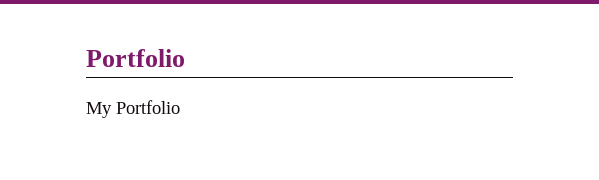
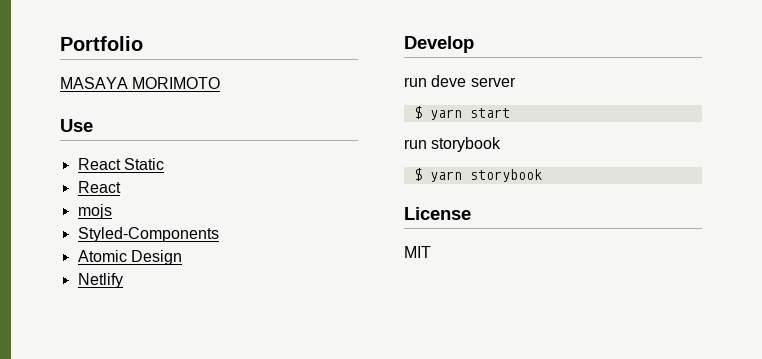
- My Portfolio
+ MASAYA MORIMOTO
+ Use
+ React Static
+ React
+ mojs
+ Styled-Components
+ Atomic Design
+ Netlify
+ Develop
+ run deve server
+ $ yarn start
+ run storybook
+ $ yarn storybook
+ License
+ MIT

